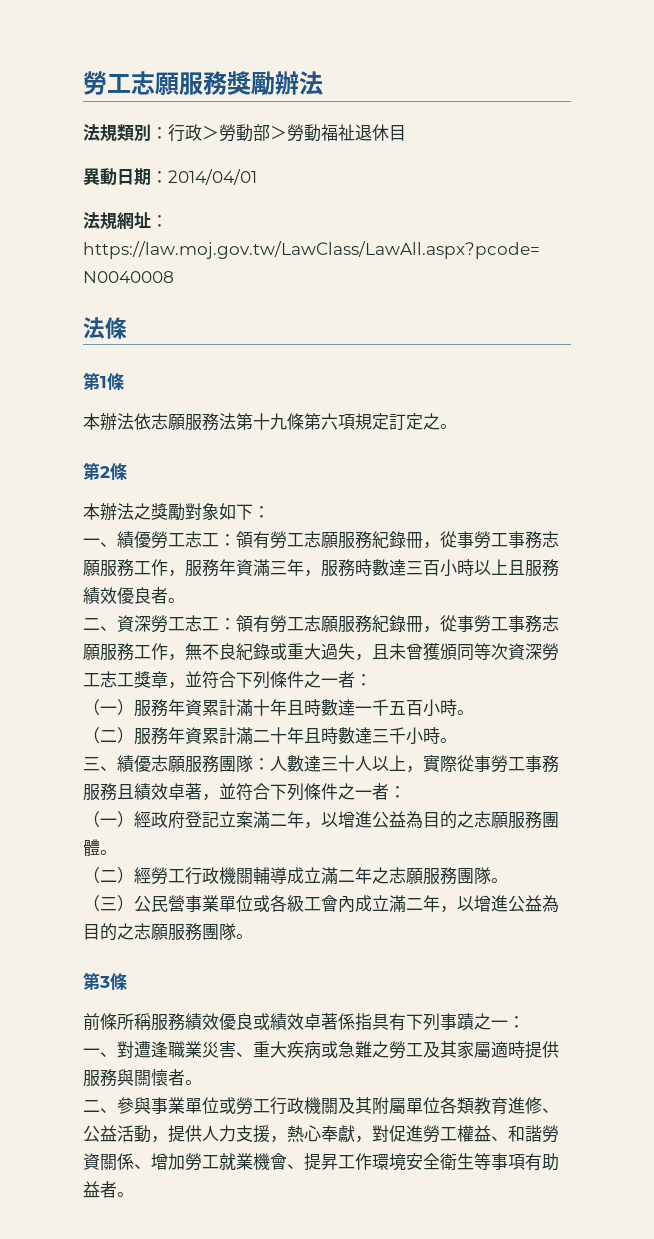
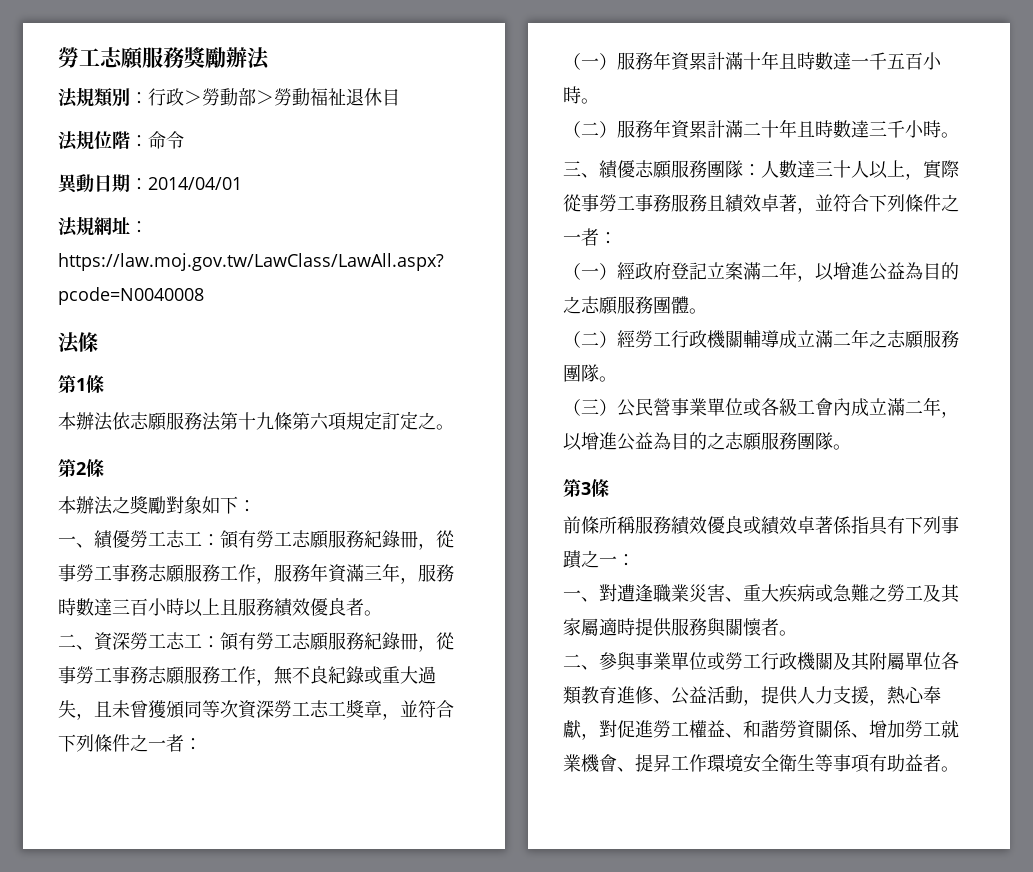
+ 法規位階：命令

